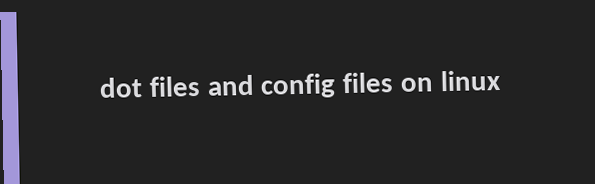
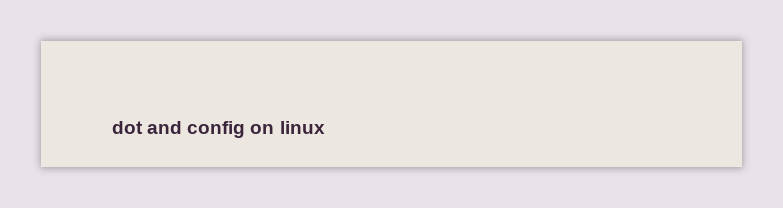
- dot files and config files on linux
+ dot and config on linux

